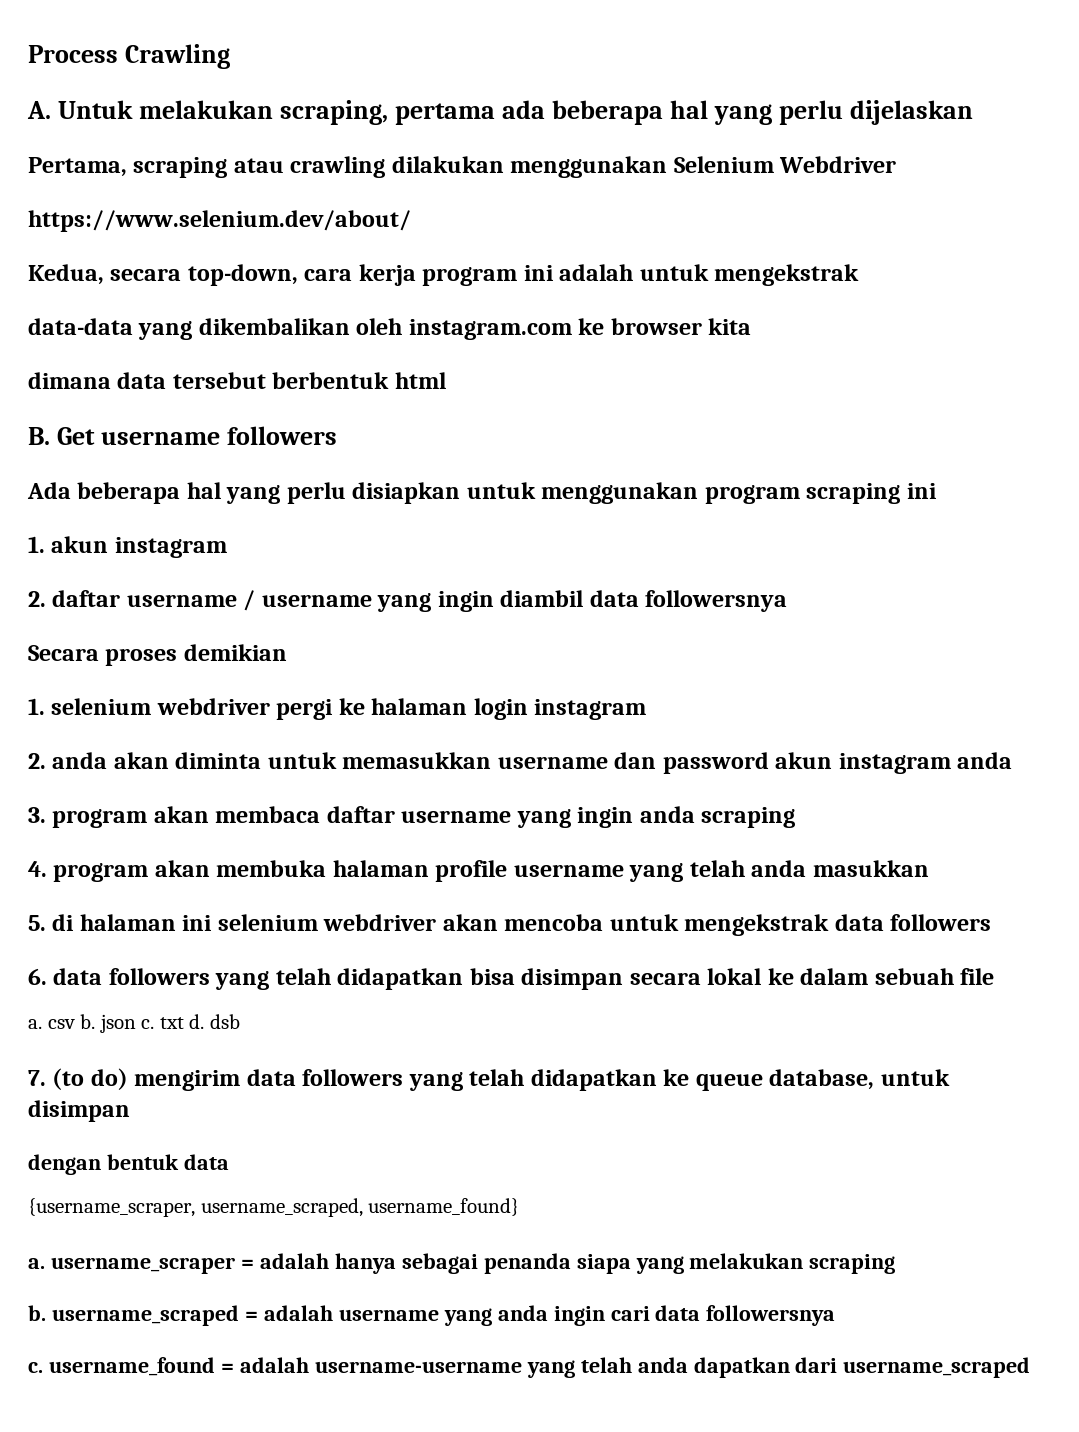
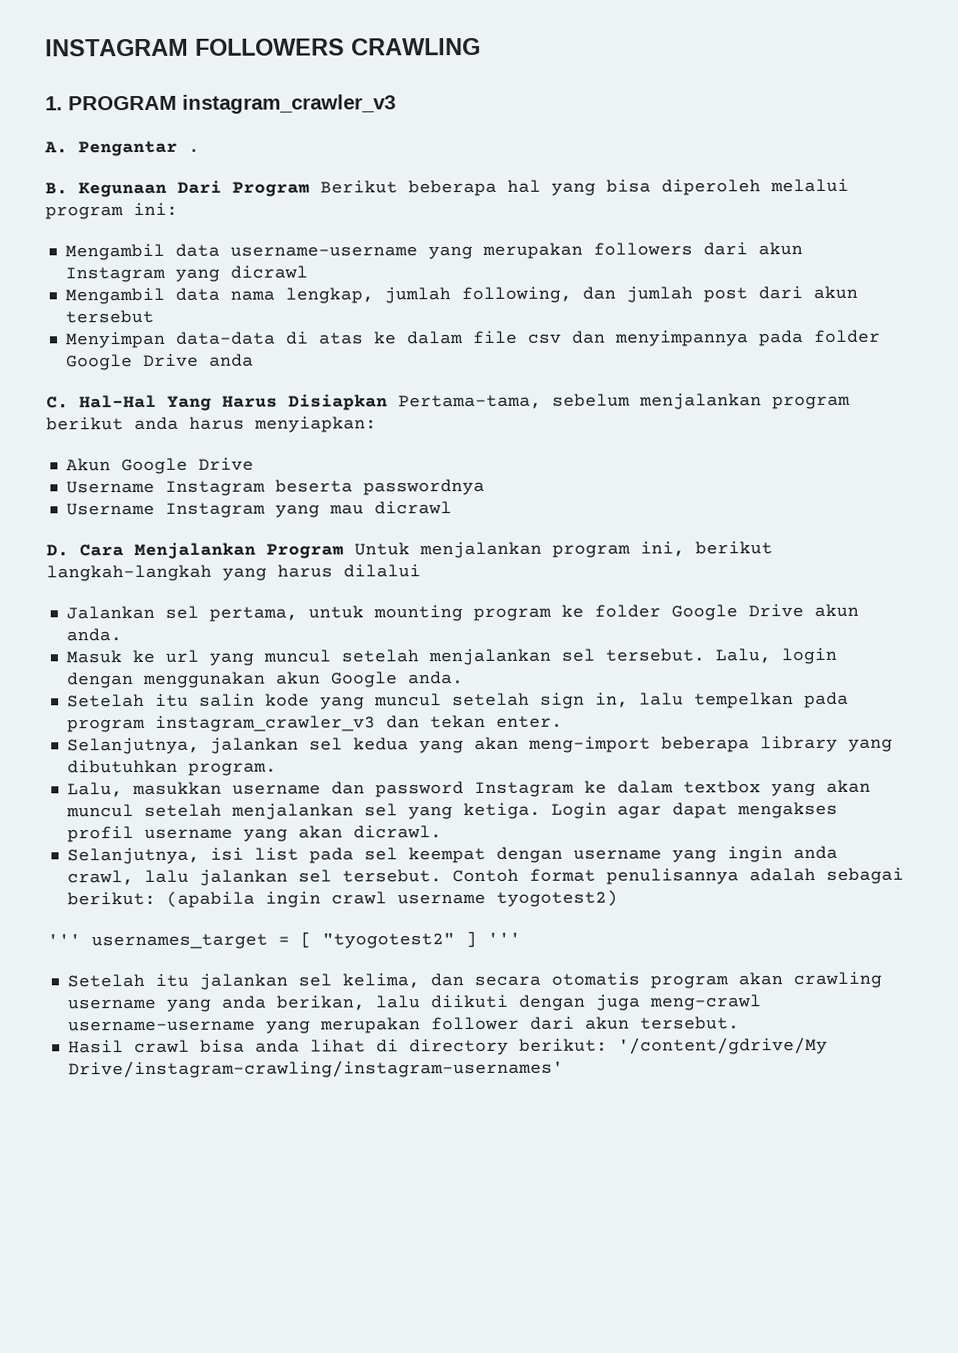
- Process Crawling
- A. Untuk melakukan scraping, pertama ada beberapa hal yang perlu dijelaskan
- Pertama, scraping atau crawling dilakukan menggunakan Selenium Webdriver
- https://www.selenium.dev/about/
- Kedua, secara top-down, cara kerja program ini adalah untuk mengekstrak
- data-data yang dikembalikan oleh instagram.com ke browser kita
- dimana data tersebut berbentuk html
- B. Get username followers
- Ada beberapa hal yang perlu disiapkan untuk menggunakan program scraping ini
- 1. akun instagram
- 2. daftar username / username yang ingin diambil data followersnya
- Secara proses demikian
- 1. selenium webdriver pergi ke halaman login instagram
- 2. anda akan diminta untuk memasukkan username dan password akun instagram anda
- 3. program akan membaca daftar username yang ingin anda scraping
- 4. program akan membuka halaman profile username yang telah anda masukkan
- 5. di halaman ini selenium webdriver akan mencoba untuk mengekstrak data followers
- 6. data followers yang telah didapatkan bisa disimpan secara lokal ke dalam sebuah file
- a. csv b. json c. txt d. dsb
- 7. (to do) mengirim data followers yang telah didapatkan ke queue database, untuk disimpan
- dengan bentuk data
- {username_scraper, username_scraped, username_found}
- a. username_scraper = adalah hanya sebagai penanda siapa yang melakukan scraping
- b. username_scraped = adalah username yang anda ingin cari data followersnya
- c. username_found = adalah username-username yang telah anda dapatkan dari username_scraped
+ INSTAGRAM FOLLOWERS CRAWLING
+ 1. PROGRAM instagram_crawler_v3
+ A. Pengantar .
+ B. Kegunaan Dari Program Berikut beberapa hal yang bisa diperoleh melalui program ini:
+ Mengambil data username-username yang merupakan followers dari akun Instagram yang dicrawl
+ Mengambil data nama lengkap, jumlah following, dan jumlah post dari akun tersebut
+ Menyimpan data-data di atas ke dalam file csv dan menyimpannya pada folder Google Drive anda
+ C. Hal-Hal Yang Harus Disiapkan Pertama-tama, sebelum menjalankan program berikut anda harus menyiapkan:
+ Akun Google Drive
+ Username Instagram beserta passwordnya
+ Username Instagram yang mau dicrawl
+ D. Cara Menjalankan Program Untuk menjalankan program ini, berikut langkah-langkah yang harus dilalui
+ Jalankan sel pertama, untuk mounting program ke folder Google Drive akun anda.
+ Masuk ke url yang muncul setelah menjalankan sel tersebut. Lalu, login dengan menggunakan akun Google anda.
+ Setelah itu salin kode yang muncul setelah sign in, lalu tempelkan pada program instagram_crawler_v3 dan tekan enter.
+ Selanjutnya, jalankan sel kedua yang akan meng-import beberapa library yang dibutuhkan program.
+ Lalu, masukkan username dan password Instagram ke dalam textbox yang akan muncul setelah menjalankan sel yang ketiga. Login agar dapat mengakses profil username yang akan dicrawl.
+ Selanjutnya, isi list pada sel keempat dengan username yang ingin anda crawl, lalu jalankan sel tersebut. Contoh format penulisannya adalah sebagai berikut: (apabila ingin crawl username tyogotest2)
+ ''' usernames_target = [ "tyogotest2" ] '''
+ Setelah itu jalankan sel kelima, dan secara otomatis program akan crawling username yang anda berikan, lalu diikuti dengan juga meng-crawl username-username yang merupakan follower dari akun tersebut.
+ Hasil crawl bisa anda lihat di directory berikut: '/content/gdrive/My Drive/instagram-crawling/instagram-usernames'

